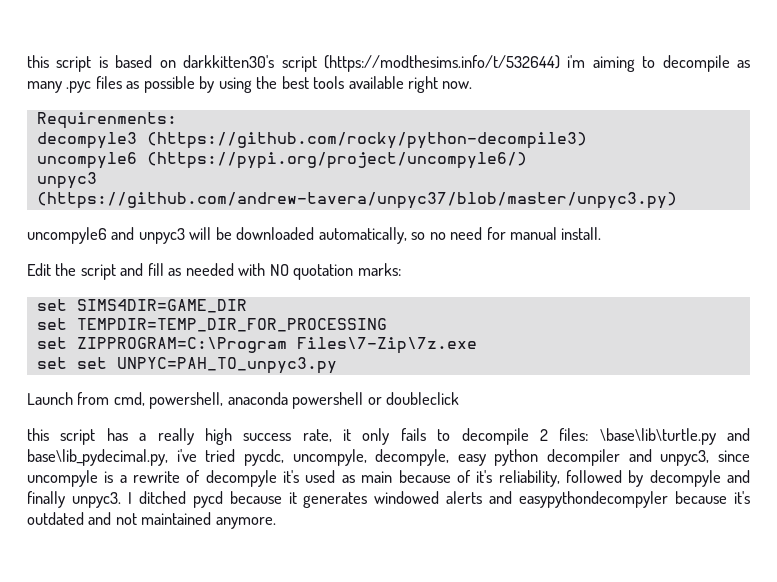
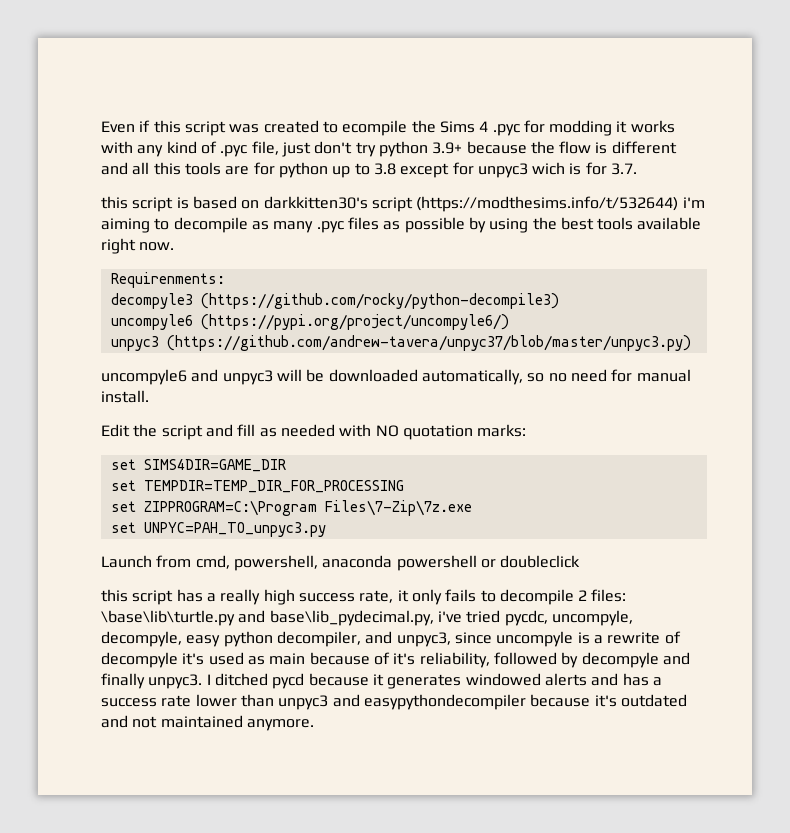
+ Even if this script was created to ecompile the Sims 4 .pyc for modding it works with any kind of .pyc file, just don't try python 3.9+ because the flow is different and all this tools are for python up to 3.8 except for unpyc3 wich is for 3.7.
- set set UNPYC=PAH_TO_unpyc3.py
+ set UNPYC=PAH_TO_unpyc3.py
- this script has a really high success rate, it only fails to decompile 2 files: \base\lib\turtle.py and base\lib_pydecimal.py, i've tried pycdc, uncompyle, decompyle, easy python decompiler and unpyc3, since uncompyle is a rewrite of decompyle it's used as main because of it's reliability, followed by decompyle and finally unpyc3.
+ this script has a really high success rate, it only fails to decompile 2 files: \base\lib\turtle.py and base\lib_pydecimal.py, i've tried pycdc, uncompyle, decompyle, easy python decompiler, and unpyc3, since uncompyle is a rewrite of decompyle it's used as main because of it's reliability, followed by decompyle and finally unpyc3.
- I ditched pycd because it generates windowed alerts and easypythondecompyler because it's outdated and not maintained anymore.
+ I ditched pycd because it generates windowed alerts and has a success rate lower than unpyc3 and easypythondecompiler because it's outdated and not maintained anymore.

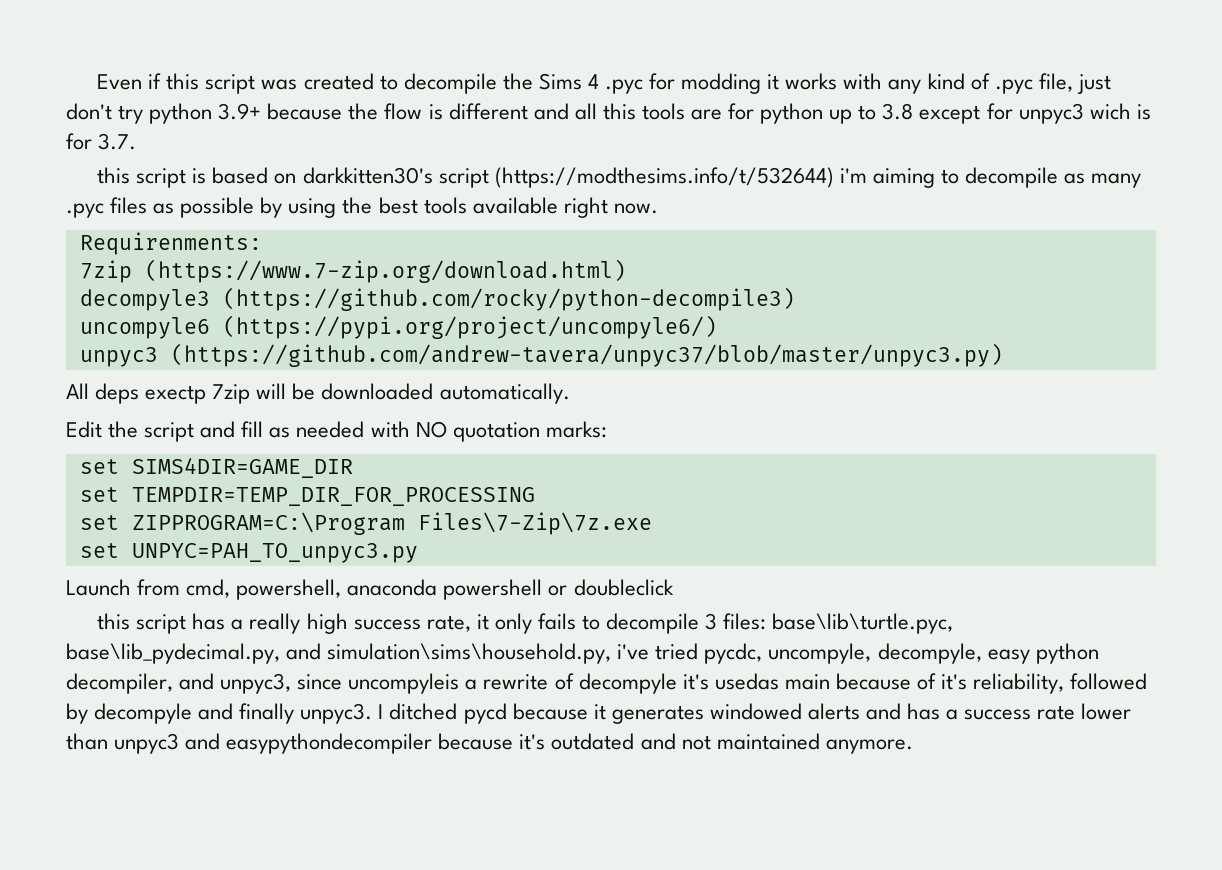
- Even if this script was created to ecompile the Sims 4 .pyc for modding it works with any kind of .pyc file, just don't try python 3.9+ because the flow is different and all this tools are for python up to 3.8 except for unpyc3 wich is for 3.7.
+ Even if this script was created to decompile the Sims 4 .pyc for modding it works with any kind of .pyc file, just don't try python 3.9+ because the flow is different and all this tools are for python up to 3.8 except for unpyc3 wich is for 3.7.
+ 7zip (https://www.7-zip.org/download.html)
- uncompyle6 and unpyc3 will be downloaded automatically, so no need for manual install.
+ All deps exectp 7zip will be downloaded automatically.
- this script has a really high success rate, it only fails to decompile 2 files: \base\lib\turtle.py and base\lib_pydecimal.py, i've tried pycdc, uncompyle, decompyle, easy python decompiler, and unpyc3, since uncompyle is a rewrite of decompyle it's used as main because of it's reliability, followed by decompyle and finally unpyc3.
+ this script has a really high success rate, it only fails to decompile 3 files: base\lib\turtle.pyc, base\lib_pydecimal.py, and simulation\sims\household.py, i've tried pycdc, uncompyle, decompyle, easy python decompiler, and unpyc3, since uncompyleis a rewrite of decompyle it's usedas main because of it's reliability, followed by decompyle and finally unpyc3.

